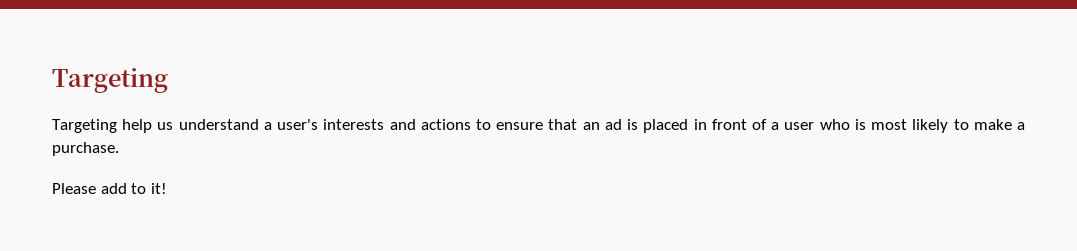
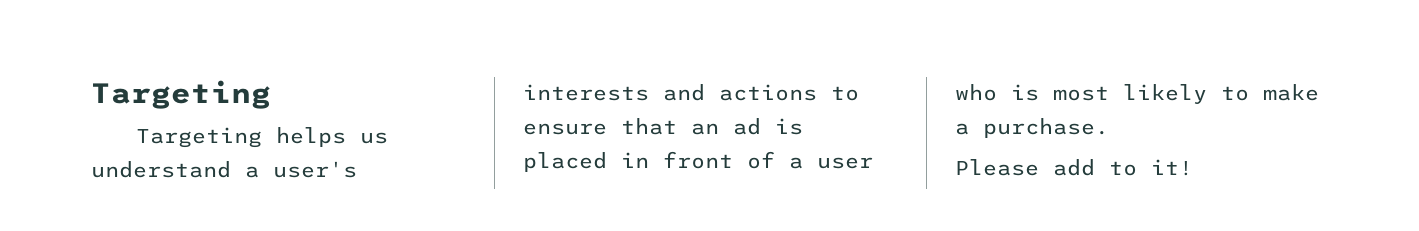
- Targeting help us understand a user's interests and actions to ensure that an ad is placed in front of a user who is most likely to make a purchase.
+ Targeting helps us understand a user's interests and actions to ensure that an ad is placed in front of a user who is most likely to make a purchase.

